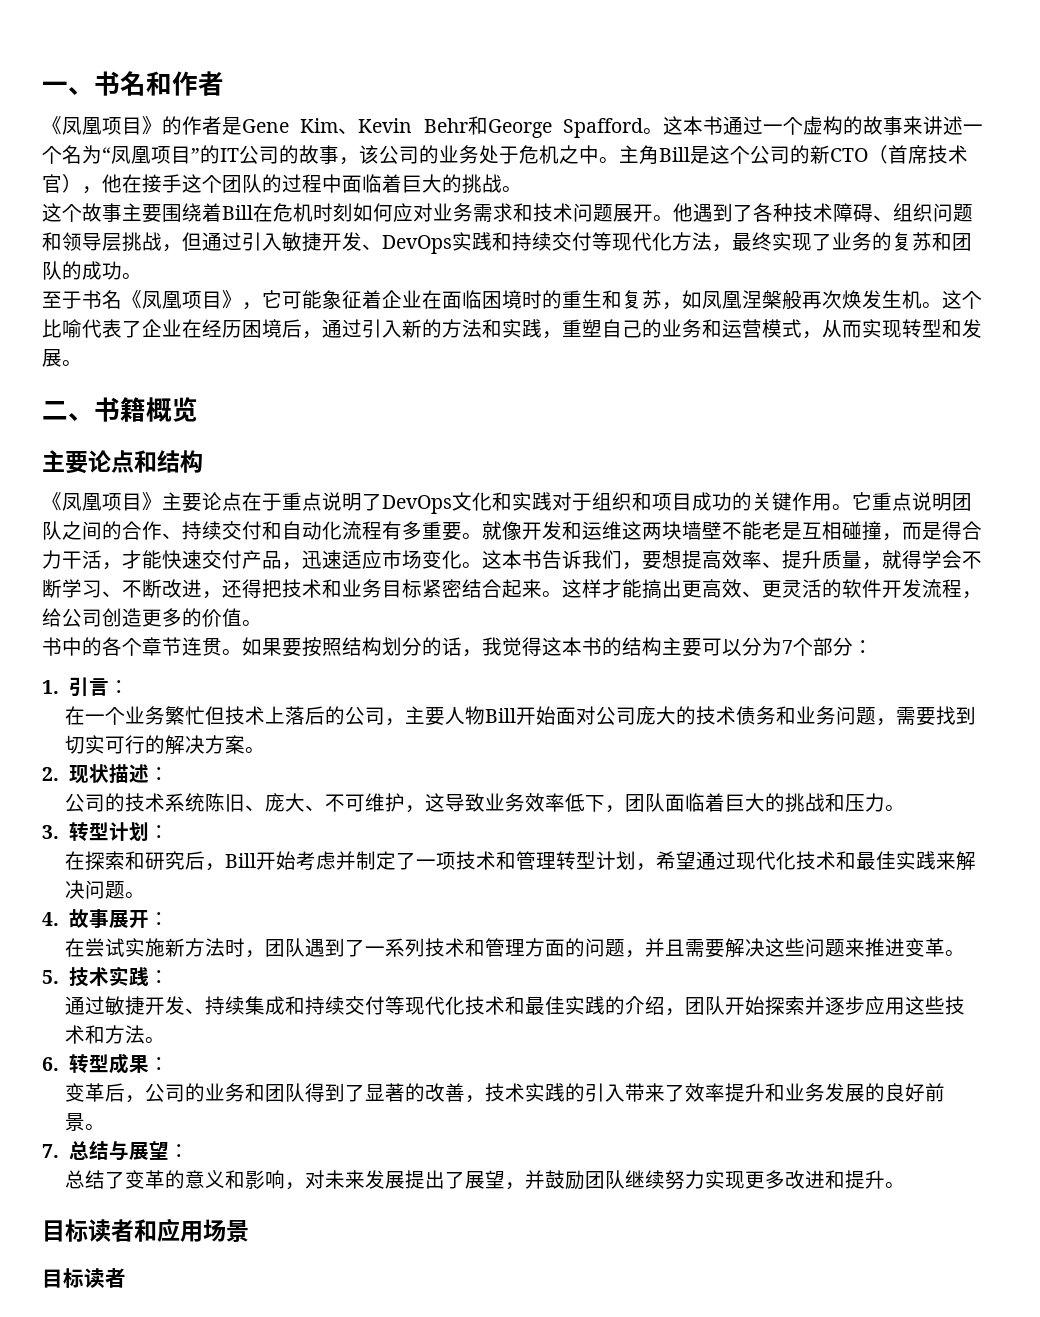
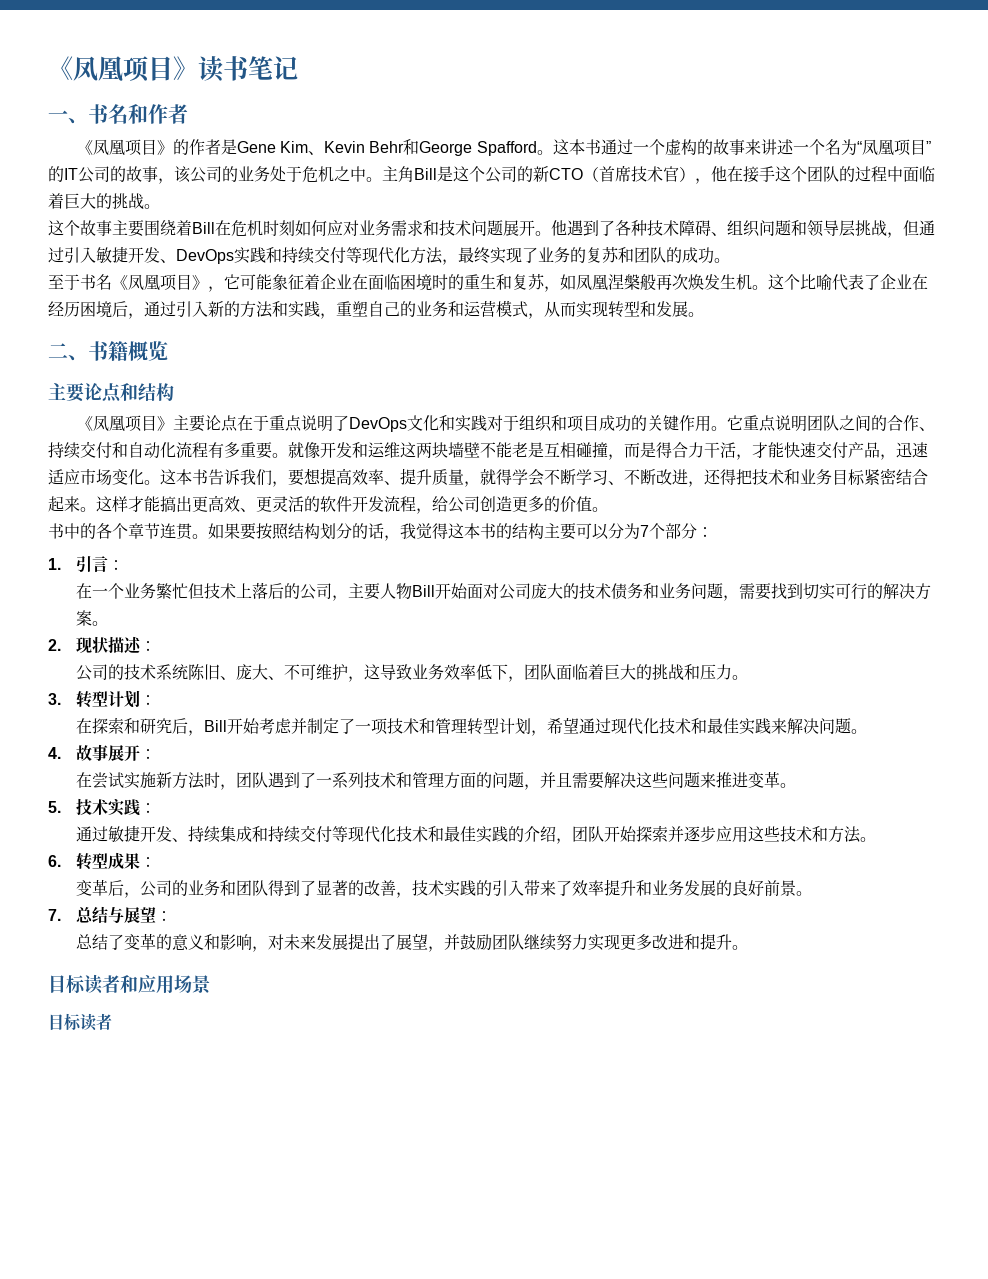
+ 《凤凰项目》读书笔记

